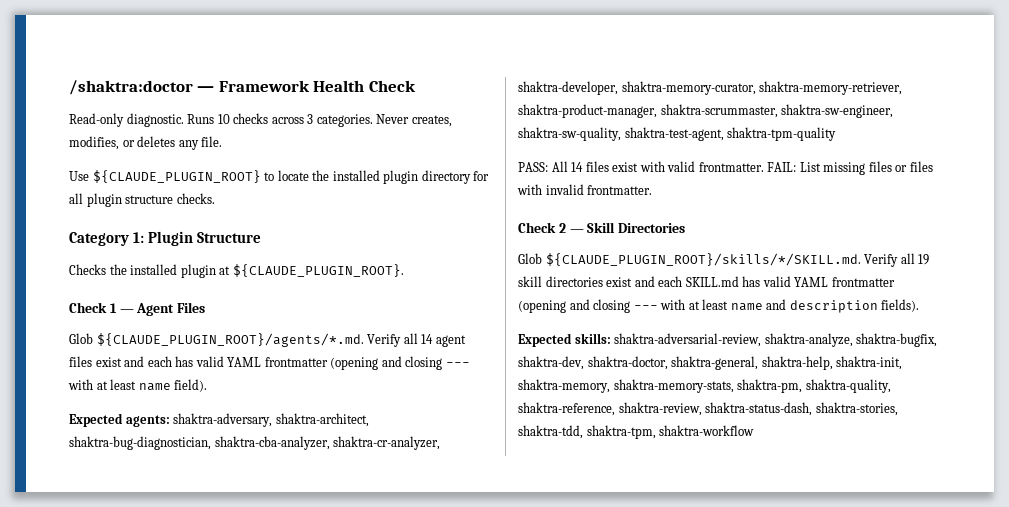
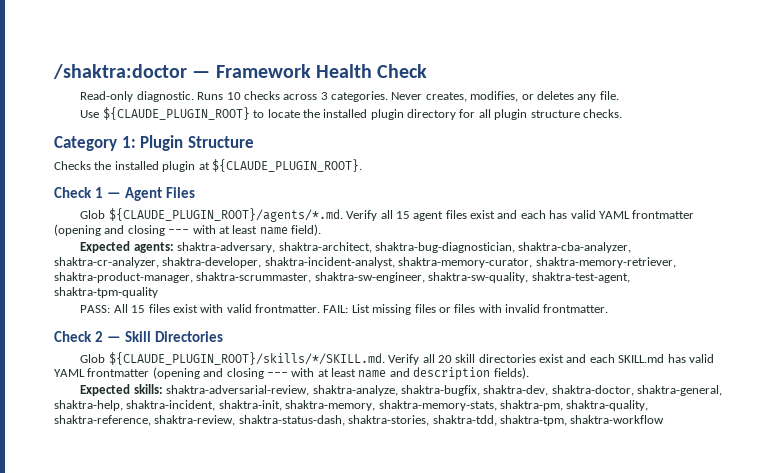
- Glob ${CLAUDE_PLUGIN_ROOT}/agents/*.md. Verify all 14 agent files exist and each has valid YAML frontmatter (opening and closing --- with at least name field).
+ Glob ${CLAUDE_PLUGIN_ROOT}/agents/*.md. Verify all 15 agent files exist and each has valid YAML frontmatter (opening and closing --- with at least name field).
- Expected agents: shaktra-adversary, shaktra-architect, shaktra-bug-diagnostician, shaktra-cba-analyzer, shaktra-cr-analyzer, shaktra-developer, shaktra-memory-curator, shaktra-memory-retriever, shaktra-product-manager, shaktra-scrummaster, shaktra-sw-engineer, shaktra-sw-quality, shaktra-test-agent, shaktra-tpm-quality
+ Expected agents: shaktra-adversary, shaktra-architect, shaktra-bug-diagnostician, shaktra-cba-analyzer, shaktra-cr-analyzer, shaktra-developer, shaktra-incident-analyst, shaktra-memory-curator, shaktra-memory-retriever, shaktra-product-manager, shaktra-scrummaster, shaktra-sw-engineer, shaktra-sw-quality, shaktra-test-agent, shaktra-tpm-quality
- PASS: All 14 files exist with valid frontmatter.
+ PASS: All 15 files exist with valid frontmatter.
- Glob ${CLAUDE_PLUGIN_ROOT}/skills/*/SKILL.md. Verify all 19 skill directories exist and each SKILL.md has valid YAML frontmatter (opening and closing --- with at least name and description fields).
+ Glob ${CLAUDE_PLUGIN_ROOT}/skills/*/SKILL.md. Verify all 20 skill directories exist and each SKILL.md has valid YAML frontmatter (opening and closing --- with at least name and description fields).
- Expected skills: shaktra-adversarial-review, shaktra-analyze, shaktra-bugfix, shaktra-dev, shaktra-doctor, shaktra-general, shaktra-help, shaktra-init, shaktra-memory, shaktra-memory-stats, shaktra-pm, shaktra-quality, shaktra-reference, shaktra-review, shaktra-status-dash, shaktra-stories, shaktra-tdd, shaktra-tpm, shaktra-workflow
+ Expected skills: shaktra-adversarial-review, shaktra-analyze, shaktra-bugfix, shaktra-dev, shaktra-doctor, shaktra-general, shaktra-help, shaktra-incident, shaktra-init, shaktra-memory, shaktra-memory-stats, shaktra-pm, shaktra-quality, shaktra-reference, shaktra-review, shaktra-status-dash, shaktra-stories, shaktra-tdd, shaktra-tpm, shaktra-workflow

